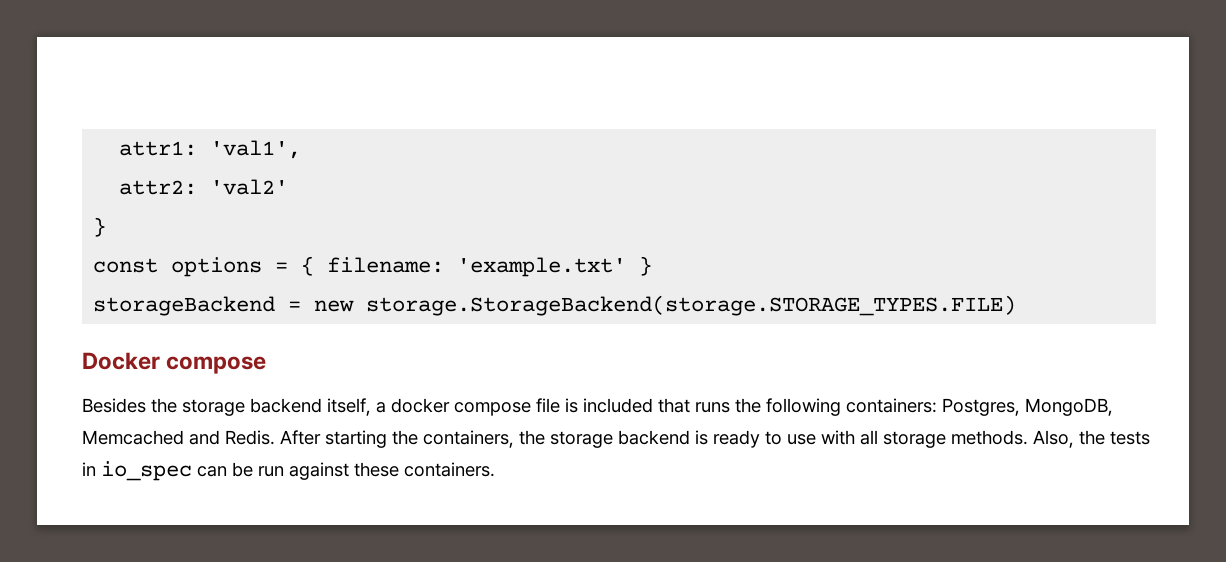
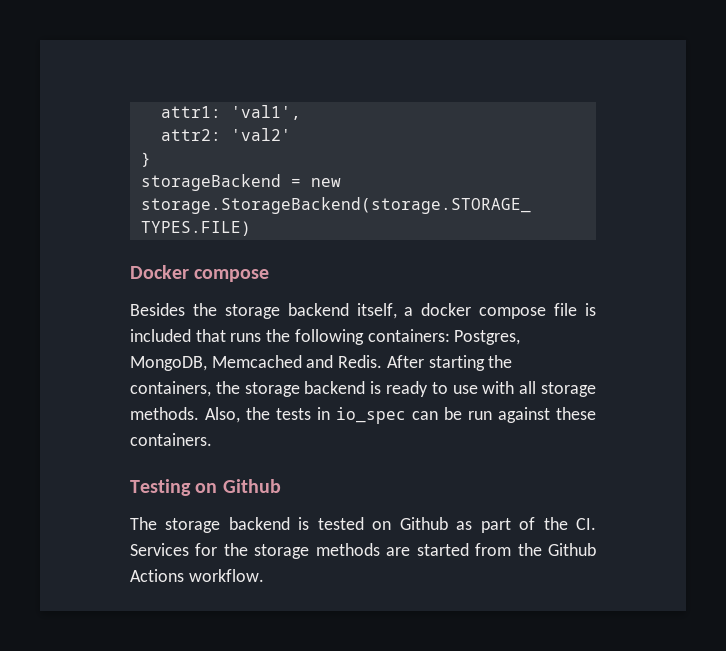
- const options = { filename: 'example.txt' }
+ Testing on Github
+ The storage backend is tested on Github as part of the CI. Services for the storage methods are started from the Github Actions workflow.

